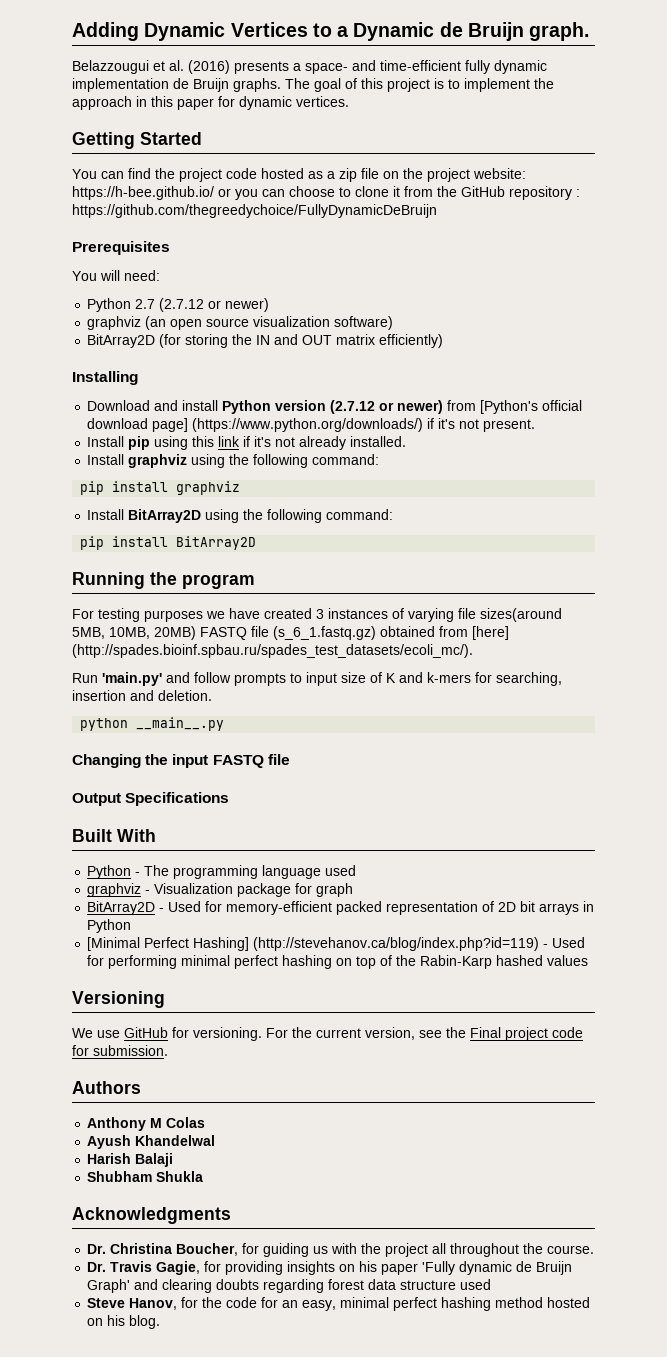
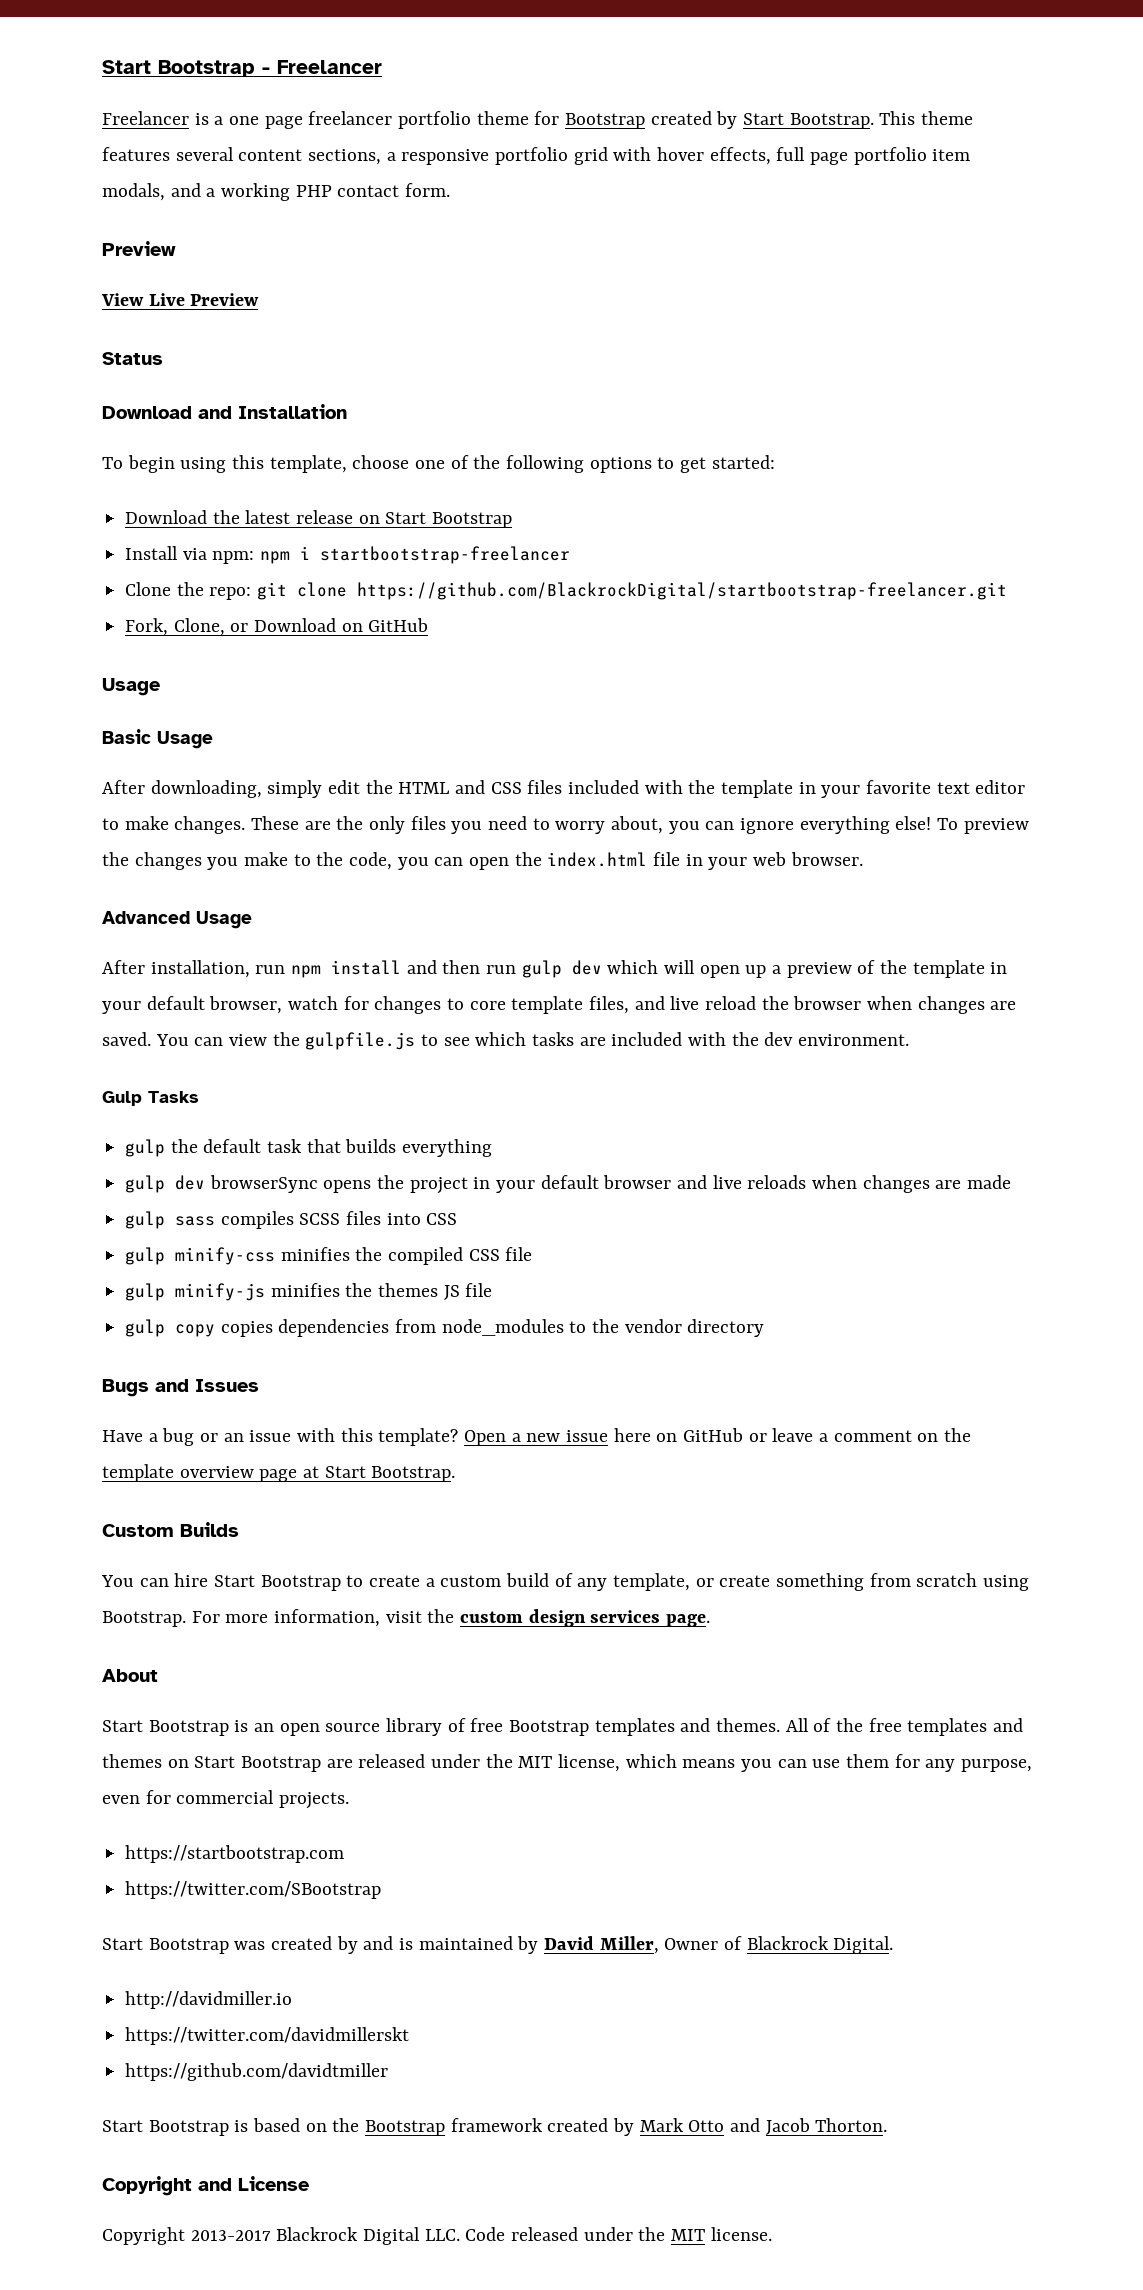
- Adding Dynamic Vertices to a Dynamic de Bruijn graph.
- Belazzougui et al. (2016) presents a space- and time-efficient fully dynamic implementation de Bruijn graphs. The goal of this project is to implement the approach in this paper for dynamic vertices.
- Getting Started
- You can find the project code hosted as a zip file on the project website: https://h-bee.github.io/ or you can choose to clone it from the GitHub repository : https://github.com/thegreedychoice/FullyDynamicDeBruijn
- Prerequisites
- You will need:
- Python 2.7 (2.7.12 or newer)
- graphviz (an open source visualization software)
- BitArray2D (for storing the IN and OUT matrix efficiently)
- Installing
- Download and install Python version (2.7.12 or newer) from [Python's official download page] (https://www.python.org/downloads/) if it's not present.
- Install pip using this link if it's not already installed.
- Install graphviz using the following command:
- pip install graphviz
- Install BitArray2D using the following command:
- pip install BitArray2D
- Running the program
- For testing purposes we have created 3 instances of varying file sizes(around 5MB, 10MB, 20MB) FASTQ file (s_6_1.fastq.gz) obtained from [here] (http://spades.bioinf.spbau.ru/spades_test_datasets/ecoli_mc/).
- Run 'main.py' and follow prompts to input size of K and k-mers for searching, insertion and deletion.
- python __main__.py
- Changing the input FASTQ file
- Output Specifications
- Built With
- Python - The programming language used
- graphviz - Visualization package for graph
- BitArray2D - Used for memory-efficient packed representation of 2D bit arrays in Python
- [Minimal Perfect Hashing] (http://stevehanov.ca/blog/index.php?id=119) - Used for performing minimal perfect hashing on top of the Rabin-Karp hashed values
- Versioning
- We use GitHub for versioning. For the current version, see the Final project code for submission.
- Authors
- Anthony M Colas
- Ayush Khandelwal
- Harish Balaji
- Shubham Shukla
- Acknowledgments
- Dr. Christina Boucher, for guiding us with the project all throughout the course.
- Dr. Travis Gagie, for providing insights on his paper 'Fully dynamic de Bruijn Graph' and clearing doubts regarding forest data structure used
- Steve Hanov, for the code for an easy, minimal perfect hashing method hosted on his blog.
+ Start Bootstrap - Freelancer
+ Freelancer is a one page freelancer portfolio theme for Bootstrap created by Start Bootstrap. This theme features several content sections, a responsive portfolio grid with hover effects, full page portfolio item modals, and a working PHP contact form.
+ Preview
+ View Live Preview
+ Status
+ Download and Installation
+ To begin using this template, choose one of the following options to get started:
+ Download the latest release on Start Bootstrap
+ Install via npm: npm i startbootstrap-freelancer
+ Clone the repo: git clone https://github.com/BlackrockDigital/startbootstrap-freelancer.git
+ Fork, Clone, or Download on GitHub
+ Usage
+ Basic Usage
+ After downloading, simply edit the HTML and CSS files included with the template in your favorite text editor to make changes. These are the only files you need to worry about, you can ignore everything else! To preview the changes you make to the code, you can open the index.html file in your web browser.
+ Advanced Usage
+ After installation, run npm install and then run gulp dev which will open up a preview of the template in your default browser, watch for changes to core template files, and live reload the browser when changes are saved. You can view the gulpfile.js to see which tasks are included with the dev environment.
+ Gulp Tasks
+ gulp the default task that builds everything
+ gulp dev browserSync opens the project in your default browser and live reloads when changes are made
+ gulp sass compiles SCSS files into CSS
+ gulp minify-css minifies the compiled CSS file
+ gulp minify-js minifies the themes JS file
+ gulp copy copies dependencies from node_modules to the vendor directory
+ Bugs and Issues
+ Have a bug or an issue with this template? Open a new issue here on GitHub or leave a comment on the template overview page at Start Bootstrap.
+ Custom Builds
+ You can hire Start Bootstrap to create a custom build of any template, or create something from scratch using Bootstrap. For more information, visit the custom design services page.
+ About
+ Start Bootstrap is an open source library of free Bootstrap templates and themes. All of the free templates and themes on Start Bootstrap are released under the MIT license, which means you can use them for any purpose, even for commercial projects.
+ https://startbootstrap.com
+ https://twitter.com/SBootstrap
+ Start Bootstrap was created by and is maintained by David Miller, Owner of Blackrock Digital.
+ http://davidmiller.io
+ https://twitter.com/davidmillerskt
+ https://github.com/davidtmiller
+ Start Bootstrap is based on the Bootstrap framework created by Mark Otto and Jacob Thorton.
+ Copyright and License
+ Copyright 2013-2017 Blackrock Digital LLC. Code released under the MIT license.

